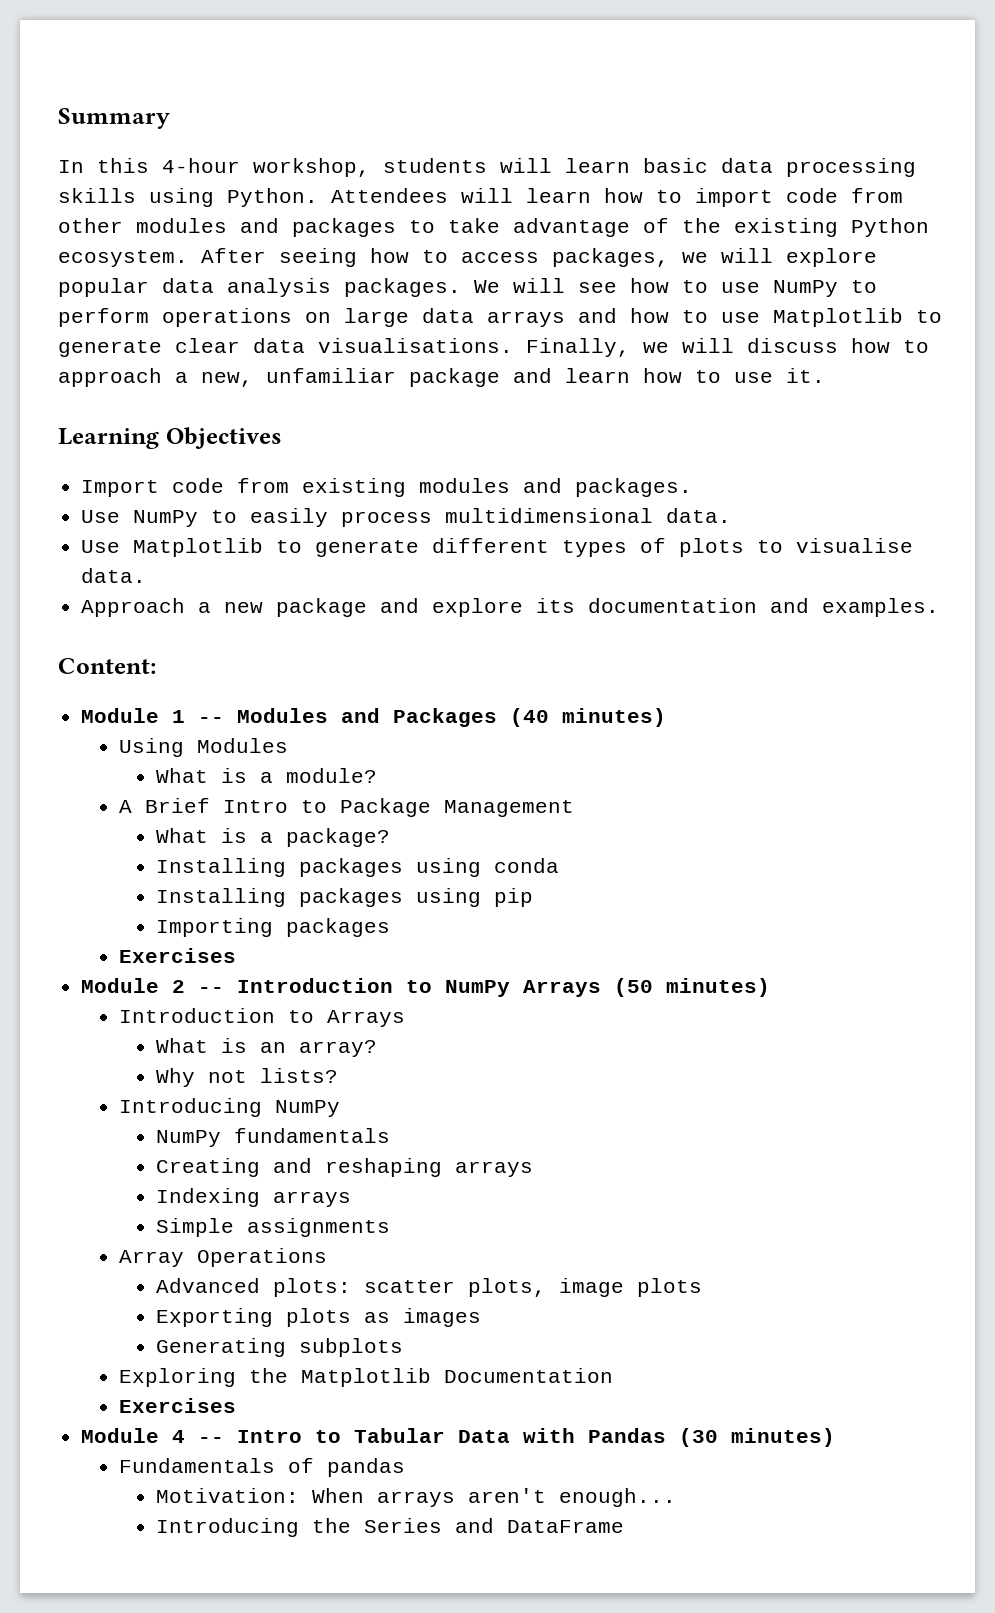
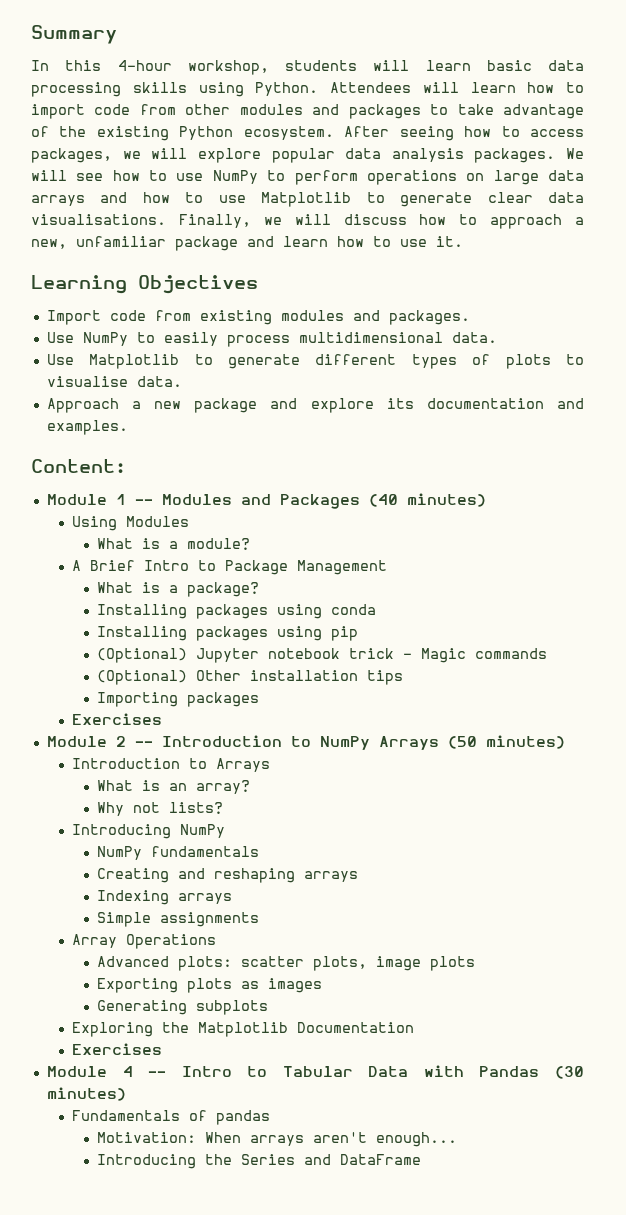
+ (Optional) Jupyter notebook trick – Magic commands
+ (Optional) Other installation tips

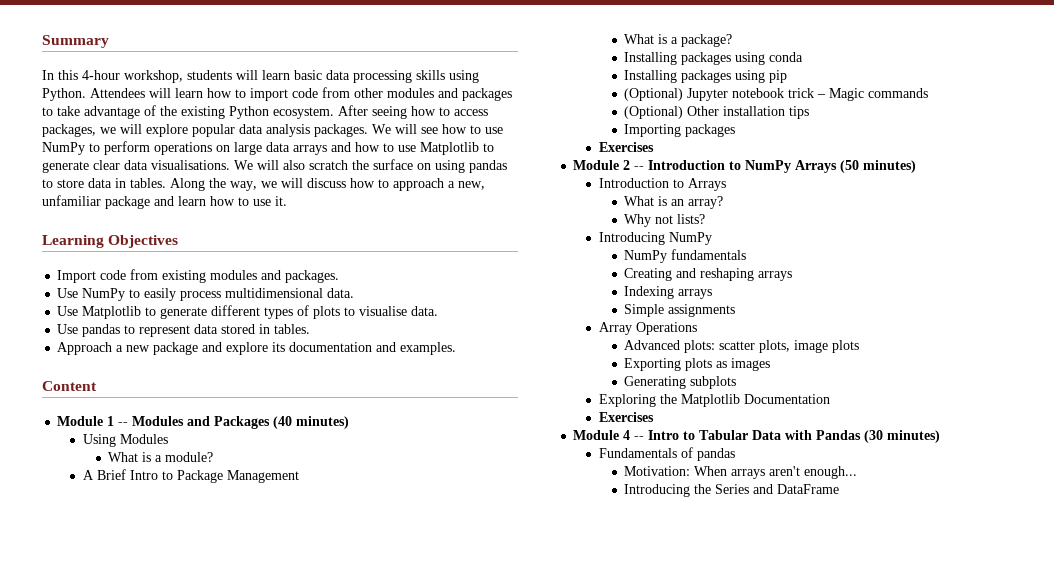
- Finally, we will discuss how to approach a new, unfamiliar package and learn how to use it.
+ We will also scratch the surface on using pandas to store data in tables. Along the way, we will discuss how to approach a new, unfamiliar package and learn how to use it.
+ Use pandas to represent data stored in tables.
- Content:
+ Content

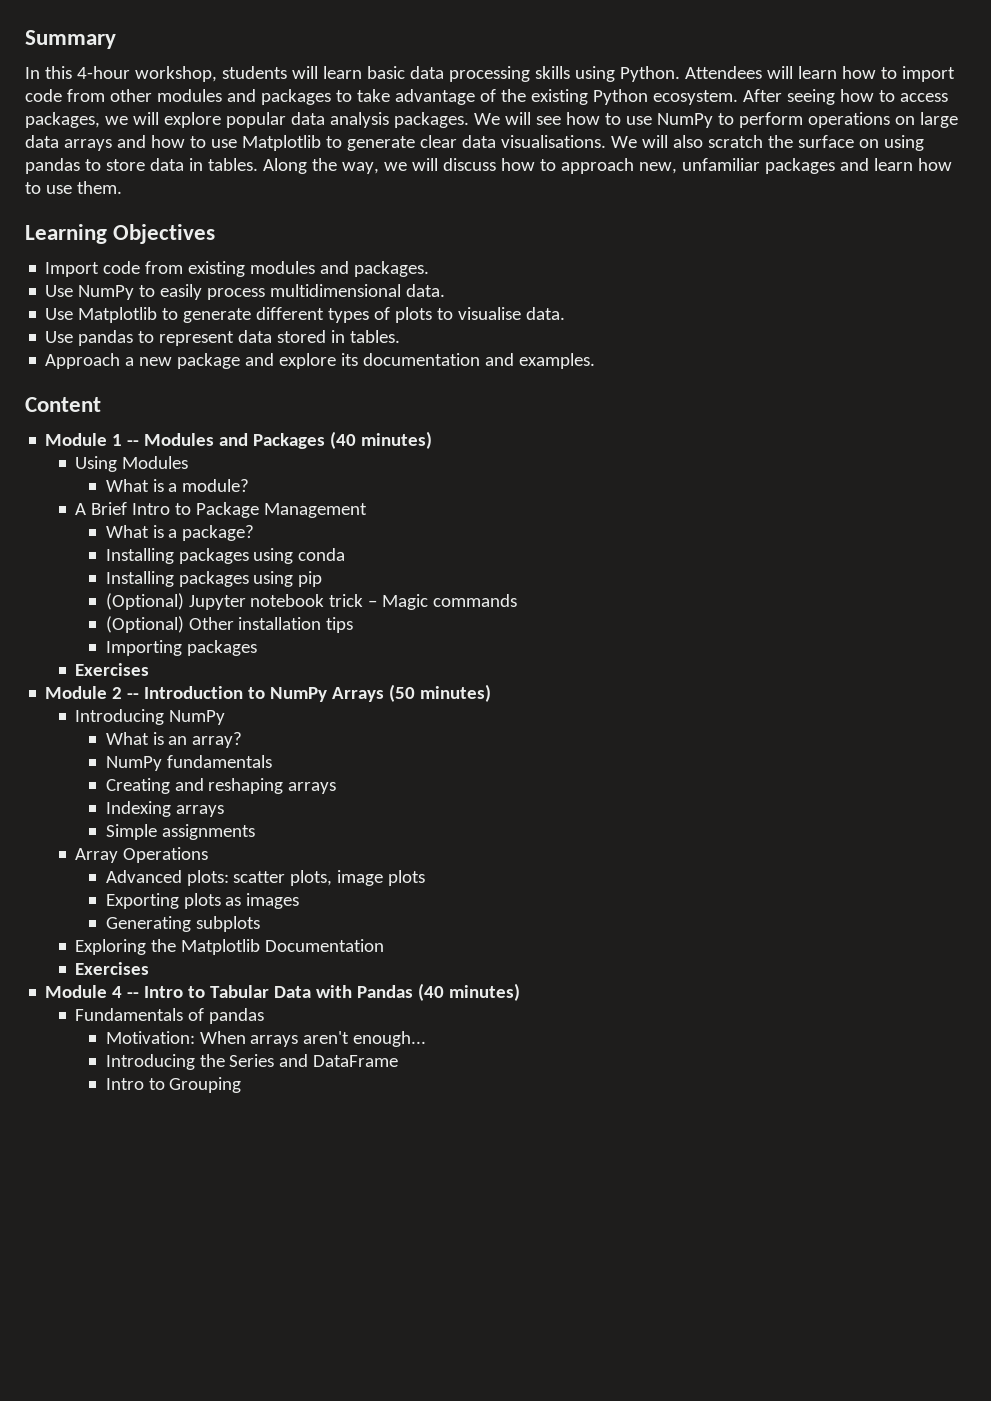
- Along the way, we will discuss how to approach a new, unfamiliar package and learn how to use it.
+ Along the way, we will discuss how to approach new, unfamiliar packages and learn how to use them.
- Introduction to Arrays
+ Introducing NumPy
- Why not lists?
- Introducing NumPy
- Module 4 -- Intro to Tabular Data with Pandas (30 minutes)
+ Module 4 -- Intro to Tabular Data with Pandas (40 minutes)
+ Intro to Grouping

